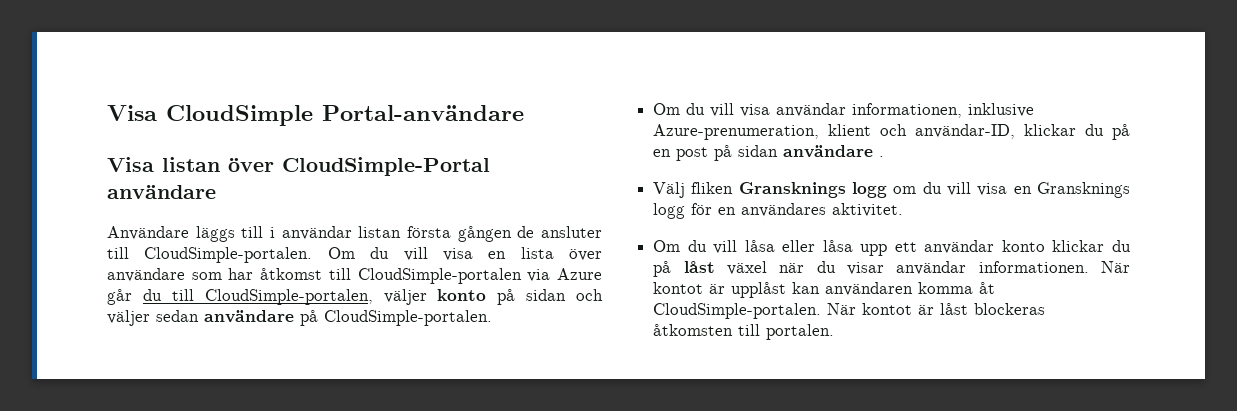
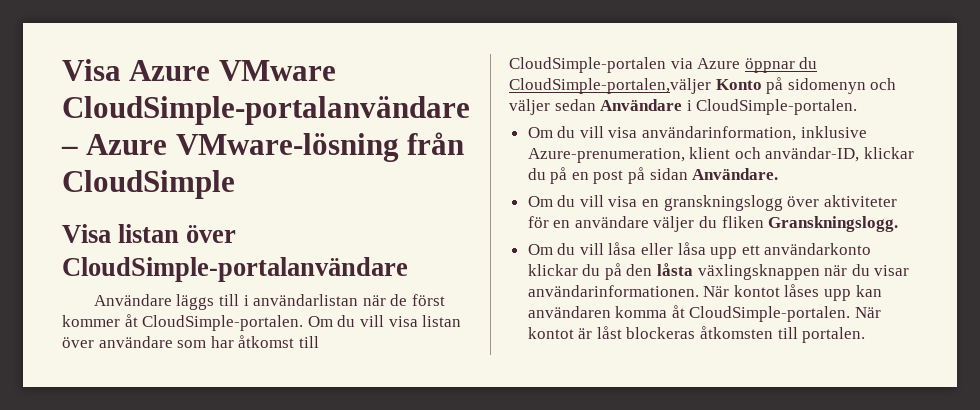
- Visa CloudSimple Portal-användare
+ Visa Azure VMware CloudSimple-portalanvändare – Azure VMware-lösning från CloudSimple
- Visa listan över CloudSimple-Portal användare
+ Visa listan över CloudSimple-portalanvändare
- Användare läggs till i användar listan första gången de ansluter till CloudSimple-portalen.
+ Användare läggs till i användarlistan när de först kommer åt CloudSimple-portalen.
- Om du vill visa en lista över användare som har åtkomst till CloudSimple-portalen via Azure går du till CloudSimple-portalen, väljer konto på sidan och väljer sedan användare på CloudSimple-portalen.
+ Om du vill visa listan över användare som har åtkomst till CloudSimple-portalen via Azure öppnar du CloudSimple-portalen,väljer Konto på sidomenyn och väljer sedan Användare i CloudSimple-portalen.
- Om du vill visa användar informationen, inklusive Azure-prenumeration, klient och användar-ID, klickar du på en post på sidan användare .
- Välj fliken Gransknings logg om du vill visa en Gransknings logg för en användares aktivitet.
+ Om du vill visa användarinformation, inklusive Azure-prenumeration, klient och användar-ID, klickar du på en post på sidan Användare.
+ Om du vill visa en granskningslogg över aktiviteter för en användare väljer du fliken Granskningslogg.
- Om du vill låsa eller låsa upp ett användar konto klickar du på låst växel när du visar användar informationen. När kontot är upplåst kan användaren komma åt CloudSimple-portalen.
+ Om du vill låsa eller låsa upp ett användarkonto klickar du på den låsta växlingsknappen när du visar användarinformationen. När kontot låses upp kan användaren komma åt CloudSimple-portalen.

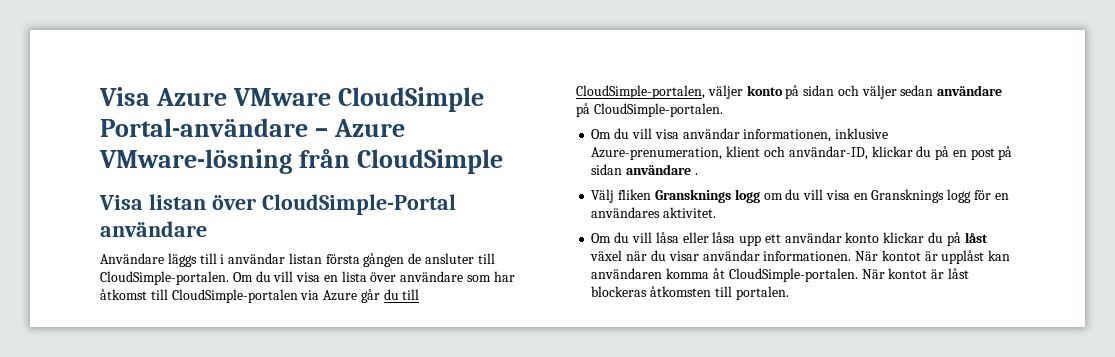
- Visa Azure VMware CloudSimple-portalanvändare – Azure VMware-lösning från CloudSimple
+ Visa Azure VMware CloudSimple Portal-användare – Azure VMware-lösning från CloudSimple
- Visa listan över CloudSimple-portalanvändare
+ Visa listan över CloudSimple-Portal användare
- Användare läggs till i användarlistan när de först kommer åt CloudSimple-portalen.
+ Användare läggs till i användar listan första gången de ansluter till CloudSimple-portalen.
- Om du vill visa listan över användare som har åtkomst till CloudSimple-portalen via Azure öppnar du CloudSimple-portalen,väljer Konto på sidomenyn och väljer sedan Användare i CloudSimple-portalen.
+ Om du vill visa en lista över användare som har åtkomst till CloudSimple-portalen via Azure går du till CloudSimple-portalen, väljer konto på sidan och väljer sedan användare på CloudSimple-portalen.
- Om du vill visa användarinformation, inklusive Azure-prenumeration, klient och användar-ID, klickar du på en post på sidan Användare.
- Om du vill visa en granskningslogg över aktiviteter för en användare väljer du fliken Granskningslogg.
+ Om du vill visa användar informationen, inklusive Azure-prenumeration, klient och användar-ID, klickar du på en post på sidan användare .
+ Välj fliken Gransknings logg om du vill visa en Gransknings logg för en användares aktivitet.
- Om du vill låsa eller låsa upp ett användarkonto klickar du på den låsta växlingsknappen när du visar användarinformationen. När kontot låses upp kan användaren komma åt CloudSimple-portalen.
+ Om du vill låsa eller låsa upp ett användar konto klickar du på låst växel när du visar användar informationen. När kontot är upplåst kan användaren komma åt CloudSimple-portalen.

